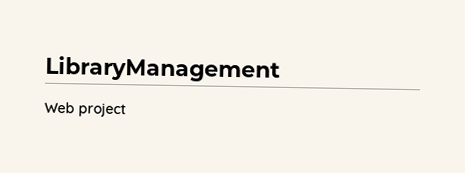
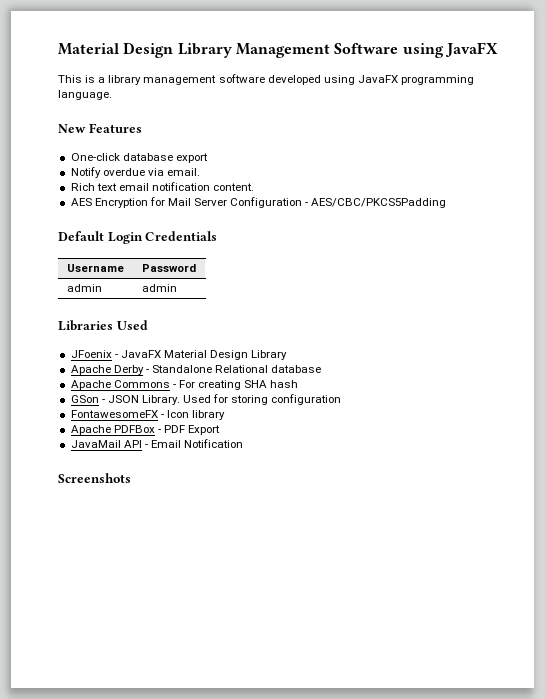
- LibraryManagement
- Web project
+ Material Design Library Management Software using JavaFX
+ This is a library management software developed using JavaFX programming language.
+ New Features
+ One-click database export
+ Notify overdue via email.
+ Rich text email notification content.
+ AES Encryption for Mail Server Configuration - AES/CBC/PKCS5Padding
+ Default Login Credentials
+ Username | Password
+ admin | admin
+ Libraries Used
+ JFoenix - JavaFX Material Design Library
+ Apache Derby - Standalone Relational database
+ Apache Commons - For creating SHA hash
+ GSon - JSON Library. Used for storing configuration
+ FontawesomeFX - Icon library
+ Apache PDFBox - PDF Export
+ JavaMail API - Email Notification
+ Screenshots

